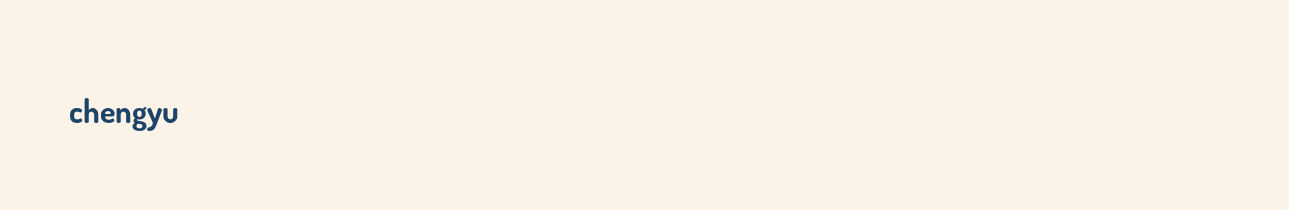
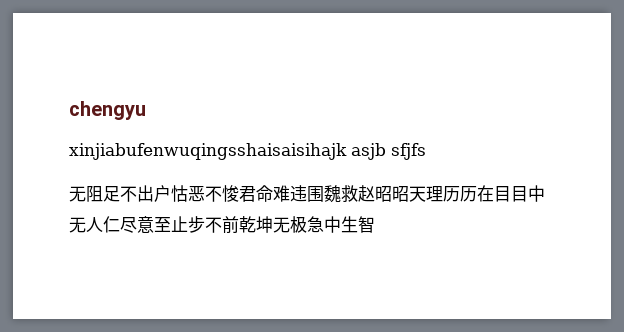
+ xinjiabufenwuqingsshaisaisihajk asjb sfjfs
+ 无阻足不出户怙恶不悛君命难违围魏救赵昭昭天理历历在目目中无人仁尽意至止步不前乾坤无极急中生智

